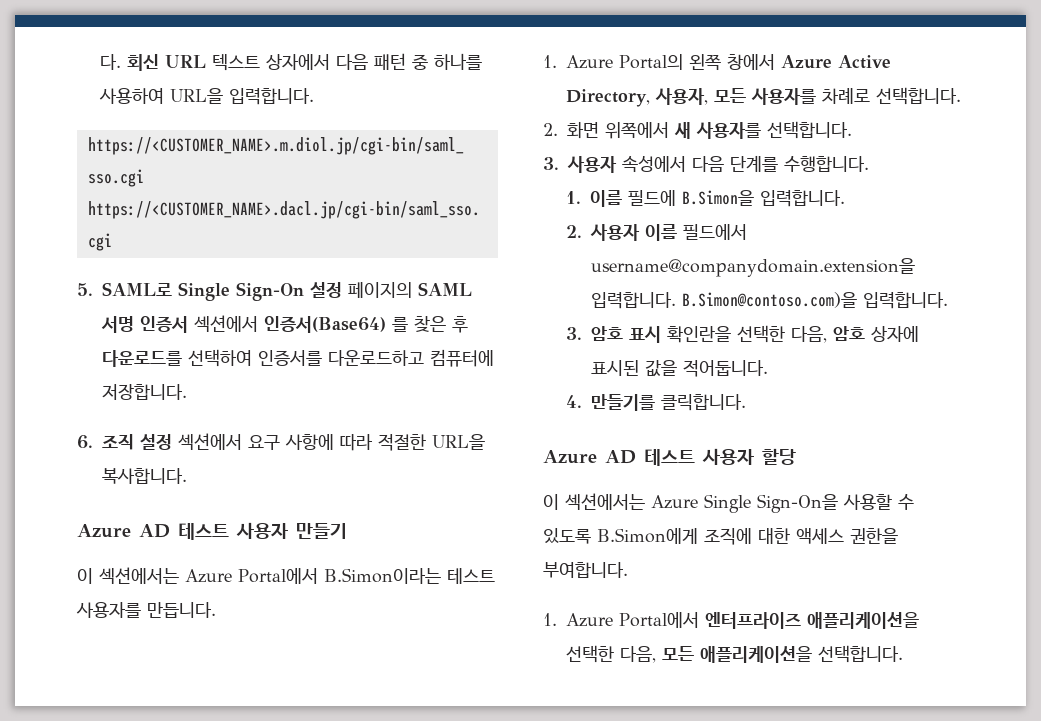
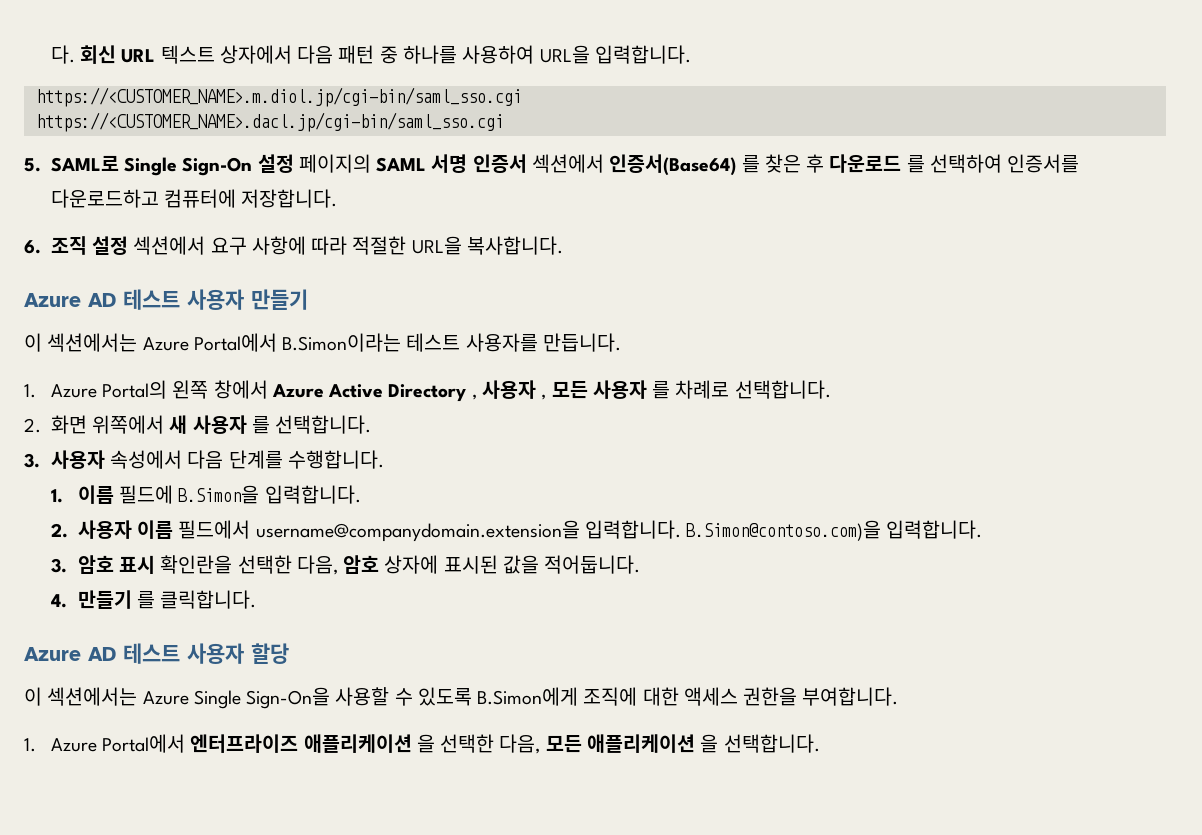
- 5. SAML로 Single Sign-On 설정 페이지의 SAML 서명 인증서 섹션에서 인증서(Base64) 를 찾은 후 다운로드를 선택하여 인증서를 다운로드하고 컴퓨터에 저장합니다.
+ 5. SAML로 Single Sign-On 설정 페이지의 SAML 서명 인증서 섹션에서 인증서(Base64) 를 찾은 후 다운로드 를 선택하여 인증서를 다운로드하고 컴퓨터에 저장합니다.
- 1. Azure Portal의 왼쪽 창에서 Azure Active Directory, 사용자, 모든 사용자를 차례로 선택합니다.
+ 1. Azure Portal의 왼쪽 창에서 Azure Active Directory , 사용자 , 모든 사용자 를 차례로 선택합니다.
- 2. 화면 위쪽에서 새 사용자를 선택합니다.
+ 2. 화면 위쪽에서 새 사용자 를 선택합니다.
- 4. 만들기를 클릭합니다.
+ 4. 만들기 를 클릭합니다.
- 1. Azure Portal에서 엔터프라이즈 애플리케이션을 선택한 다음, 모든 애플리케이션을 선택합니다.
+ 1. Azure Portal에서 엔터프라이즈 애플리케이션 을 선택한 다음, 모든 애플리케이션 을 선택합니다.

